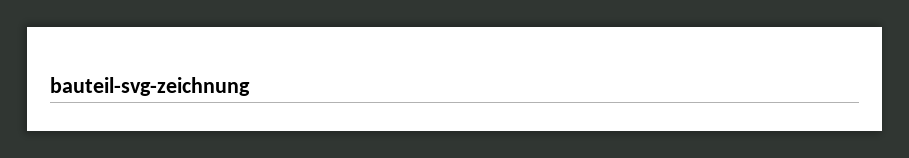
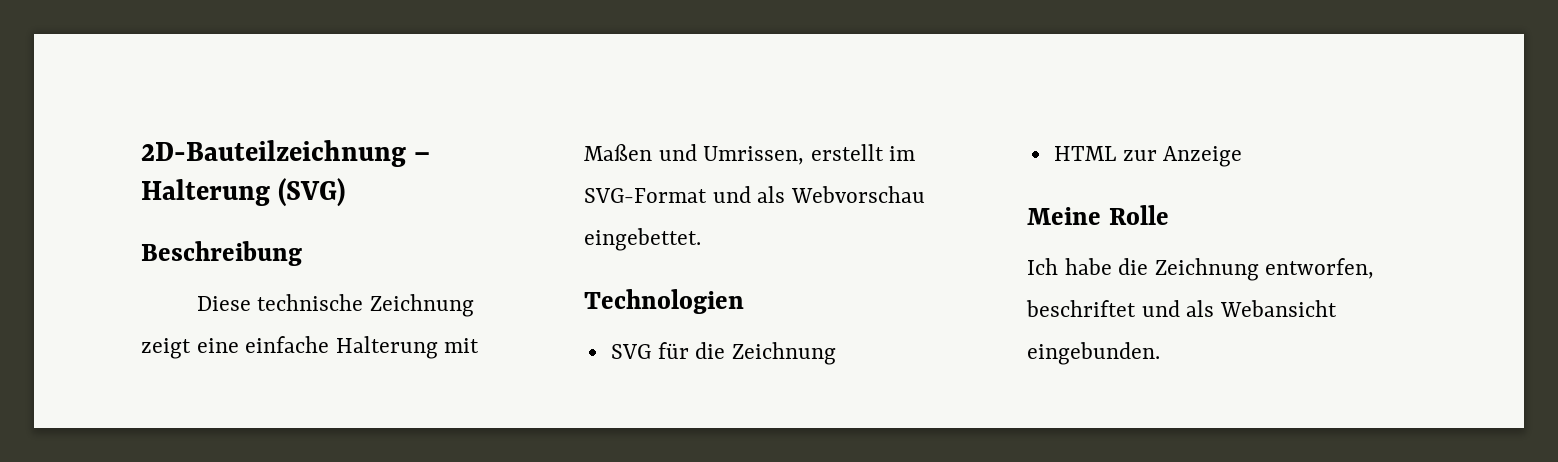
- bauteil-svg-zeichnung
+ 2D-Bauteilzeichnung – Halterung (SVG)
+ Beschreibung
+ Diese technische Zeichnung zeigt eine einfache Halterung mit Maßen und Umrissen, erstellt im SVG-Format und als Webvorschau eingebettet.
+ Technologien
+ SVG für die Zeichnung
+ HTML zur Anzeige
+ Meine Rolle
+ Ich habe die Zeichnung entworfen, beschriftet und als Webansicht eingebunden.

